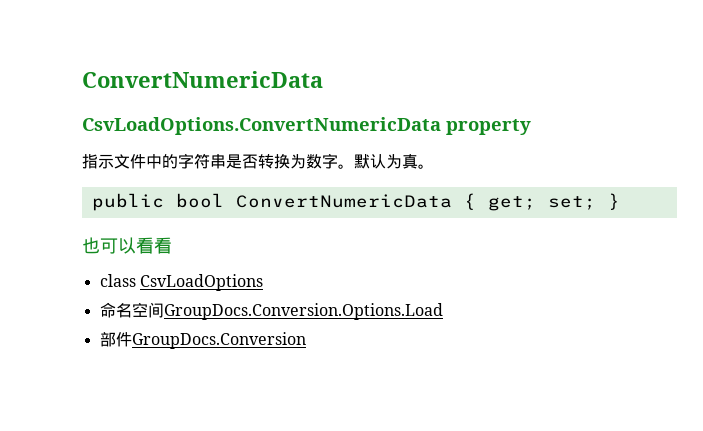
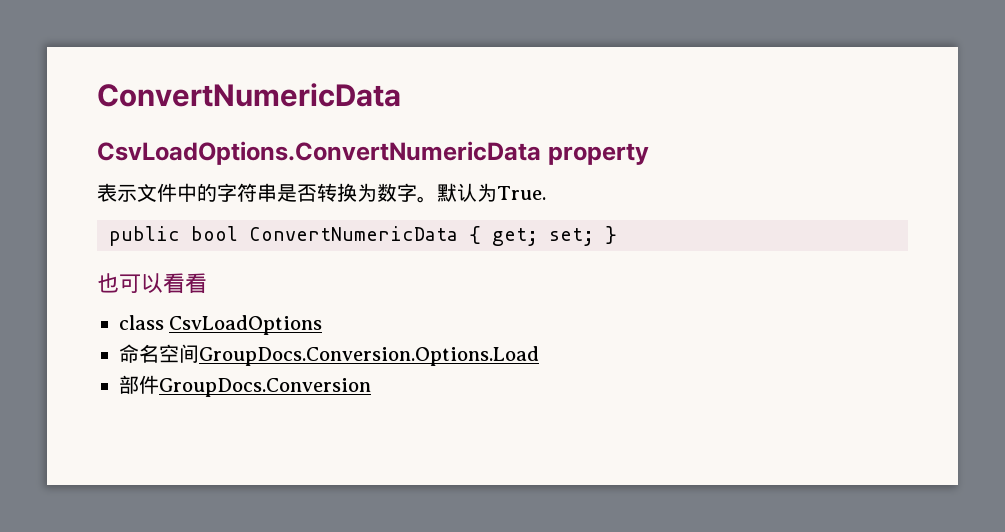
- 指示文件中的字符串是否转换为数字。
+ 表示文件中的字符串是否转换为数字。
- 默认为真。
+ 默认为True.

